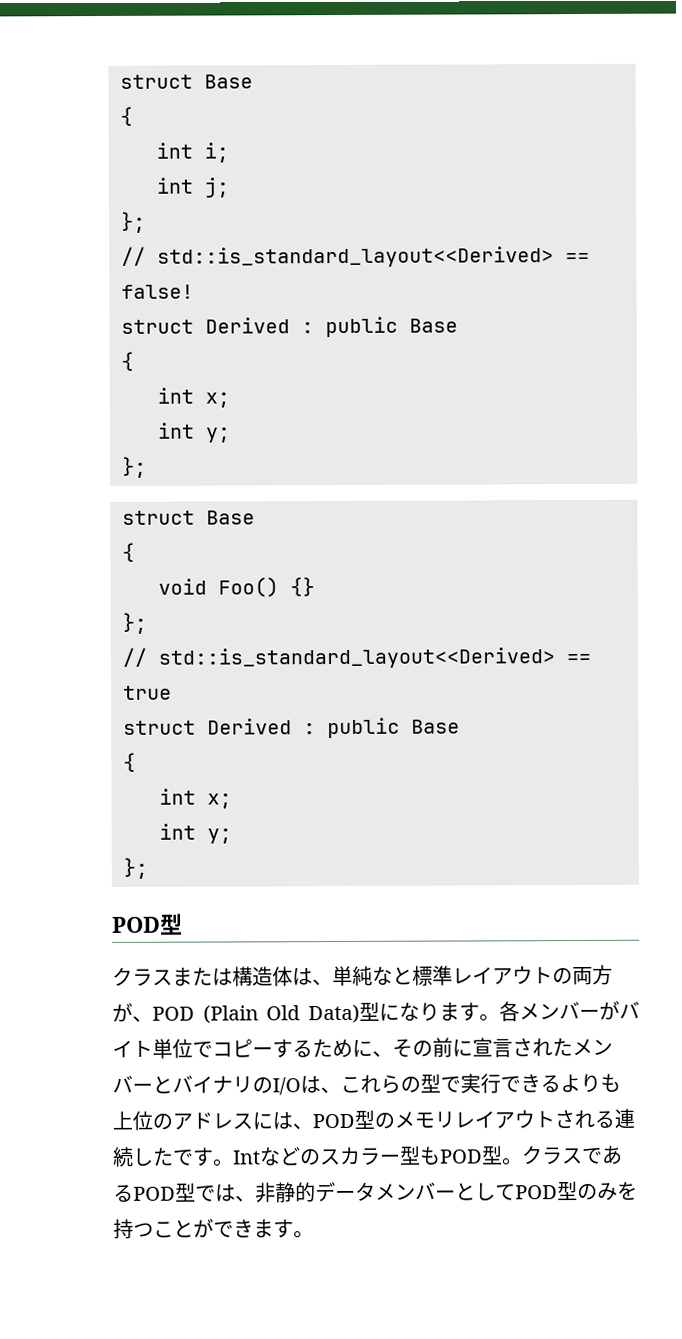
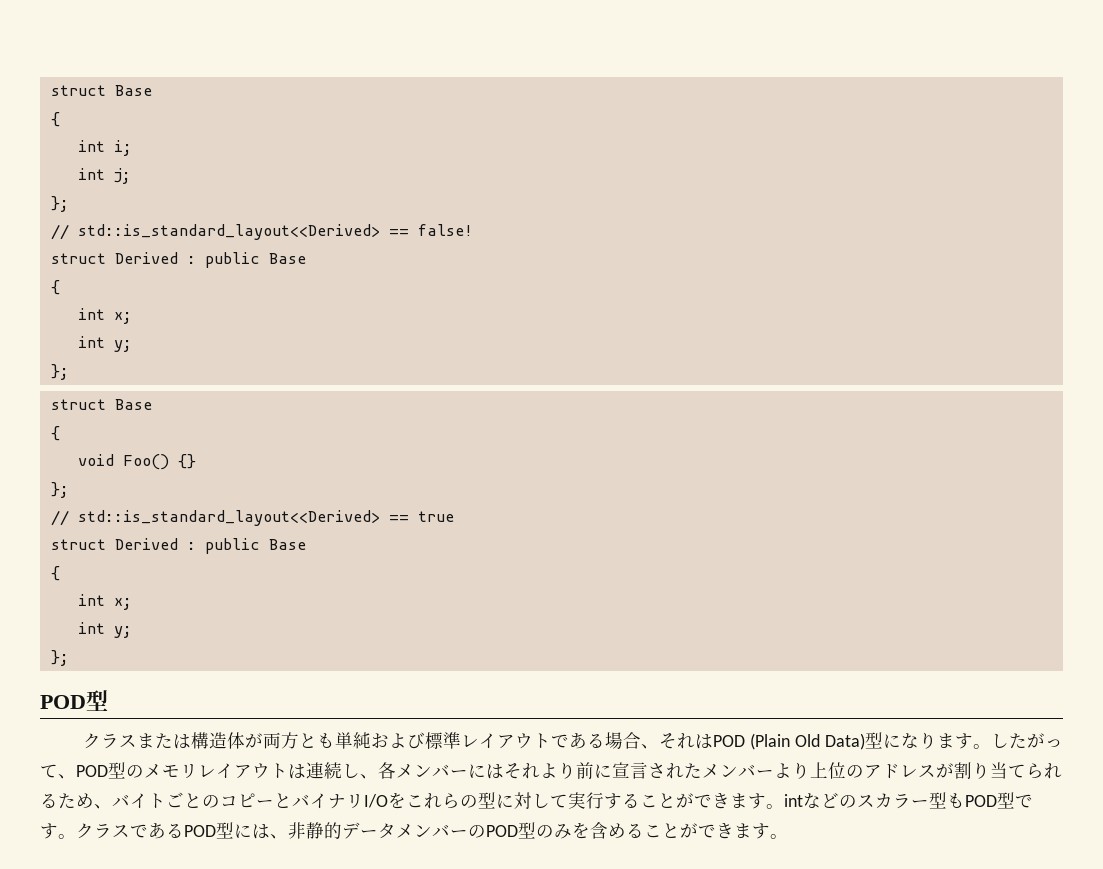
- クラスまたは構造体は、単純なと標準レイアウトの両方が、POD (Plain Old Data)型になります。
+ クラスまたは構造体が両方とも単純および標準レイアウトである場合、それはPOD (Plain Old Data)型になります。
- 各メンバーがバイト単位でコピーするために、その前に宣言されたメンバーとバイナリのI/Oは、これらの型で実行できるよりも上位のアドレスには、POD型のメモリレイアウトされる連続したです。Intなどのスカラー型もPOD型。
+ したがって、POD型のメモリレイアウトは連続し、各メンバーにはそれより前に宣言されたメンバーより上位のアドレスが割り当てられるため、バイトごとのコピーとバイナリI/Oをこれらの型に対して実行することができます。intなどのスカラー型もPOD型です。
- クラスであるPOD型では、非静的データメンバーとしてPOD型のみを持つことができます。
+ クラスであるPOD型には、非静的データメンバーのPOD型のみを含めることができます。

